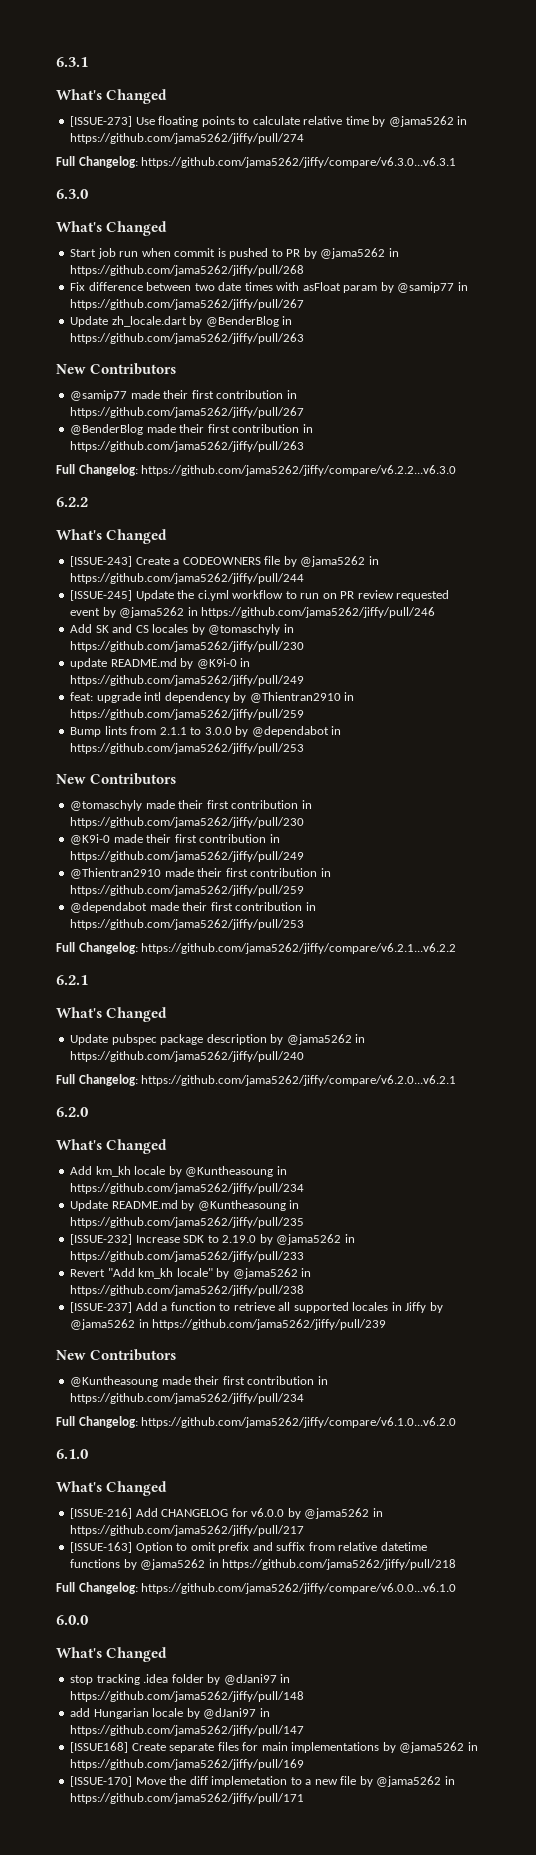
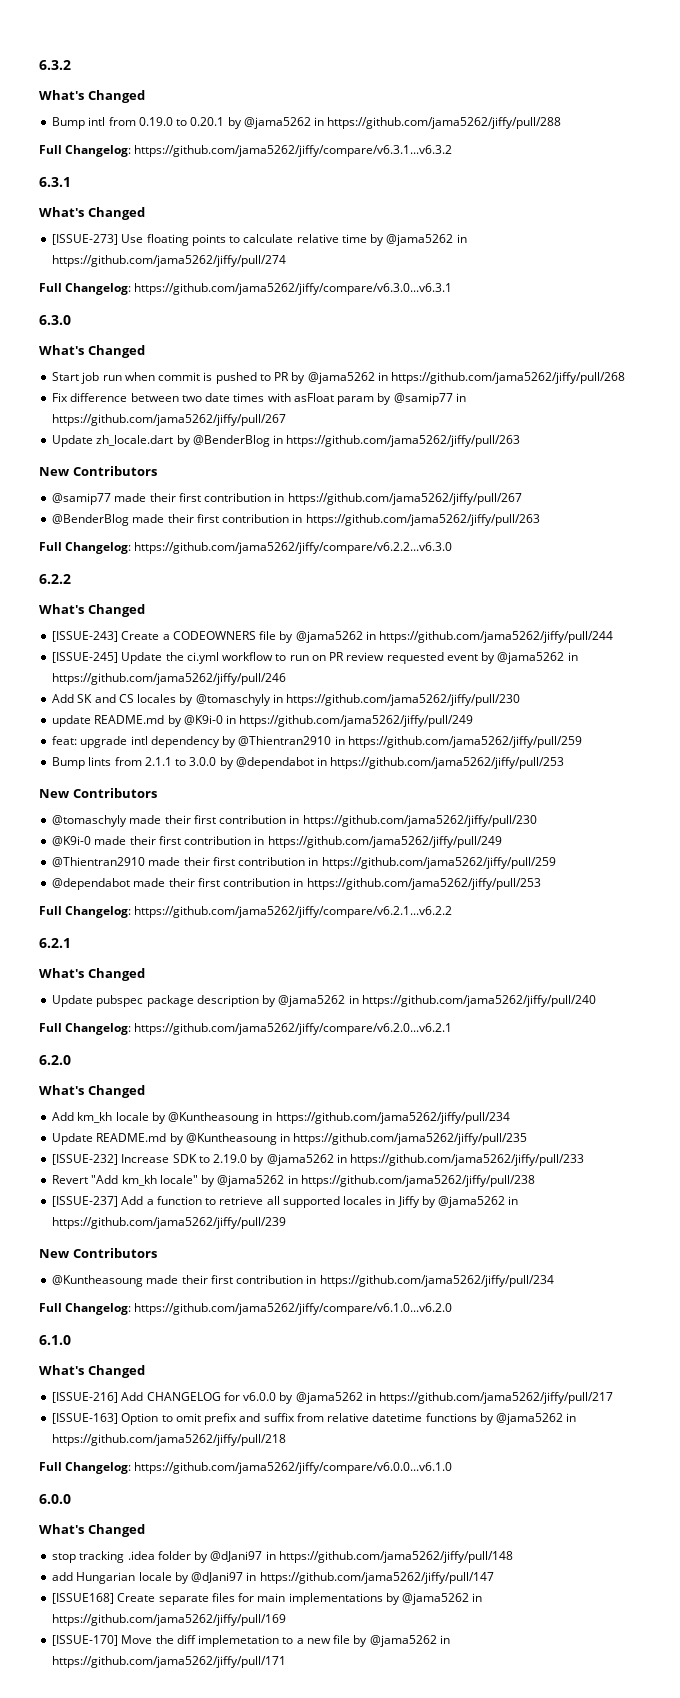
+ 6.3.2
+ What's Changed
+ Bump intl from 0.19.0 to 0.20.1 by @jama5262 in https://github.com/jama5262/jiffy/pull/288
+ Full Changelog: https://github.com/jama5262/jiffy/compare/v6.3.1...v6.3.2

